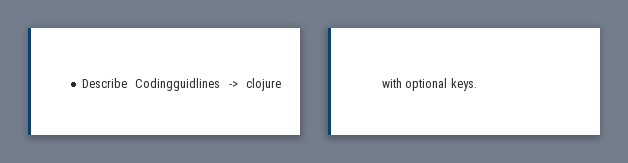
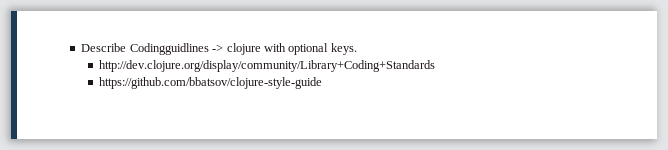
+ http://dev.clojure.org/display/community/Library+Coding+Standards
+ https://github.com/bbatsov/clojure-style-guide

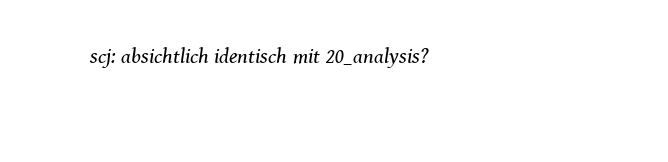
- Describe Codingguidlines -> clojure with optional keys.
- http://dev.clojure.org/display/community/Library+Coding+Standards
- https://github.com/bbatsov/clojure-style-guide
+ scj: absichtlich identisch mit 20_analysis?

